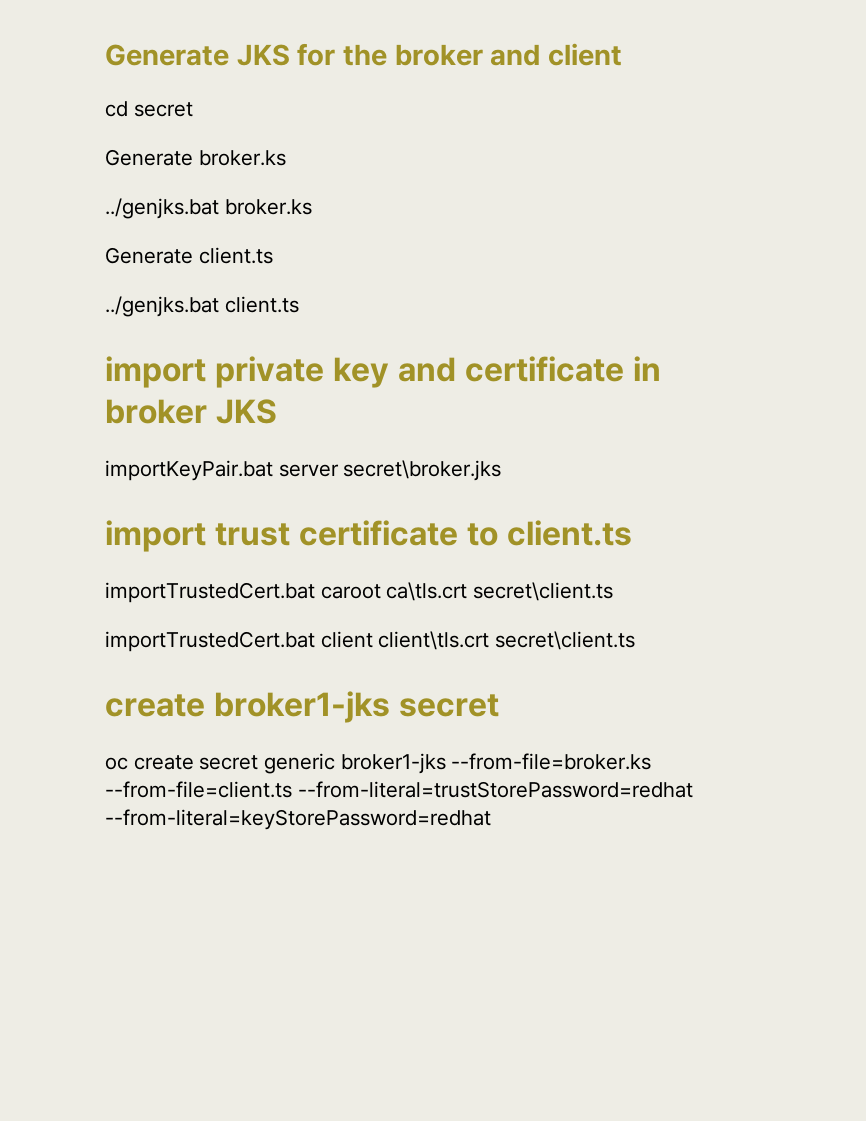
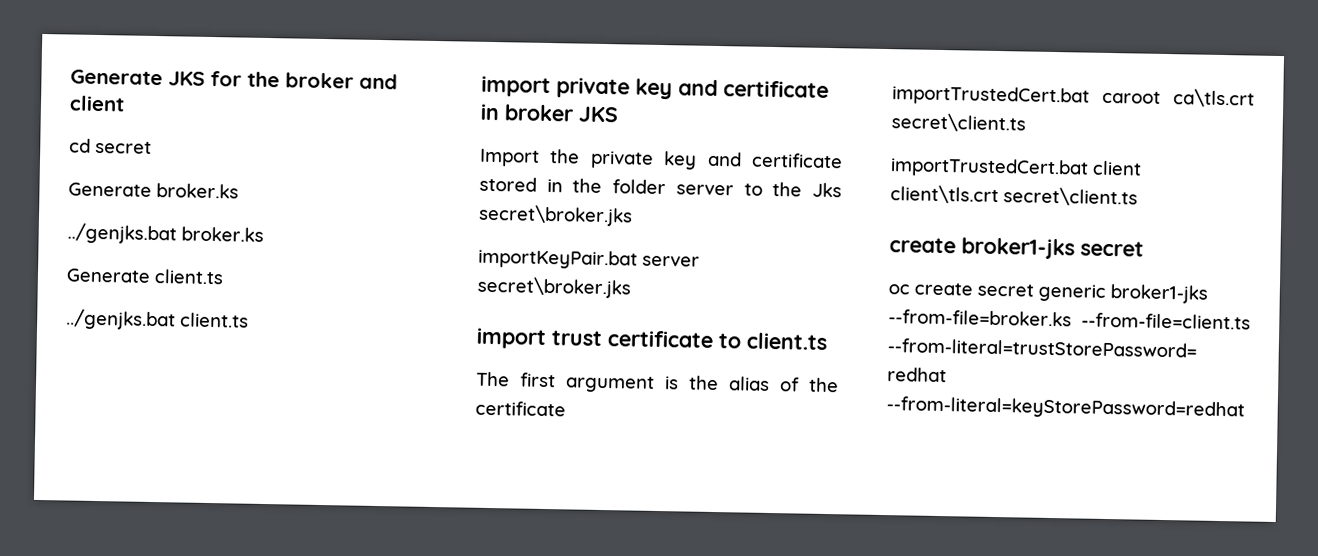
+ Import the private key and certificate stored in the folder server to the Jks secret\broker.jks
+ The first argument is the alias of the certificate

